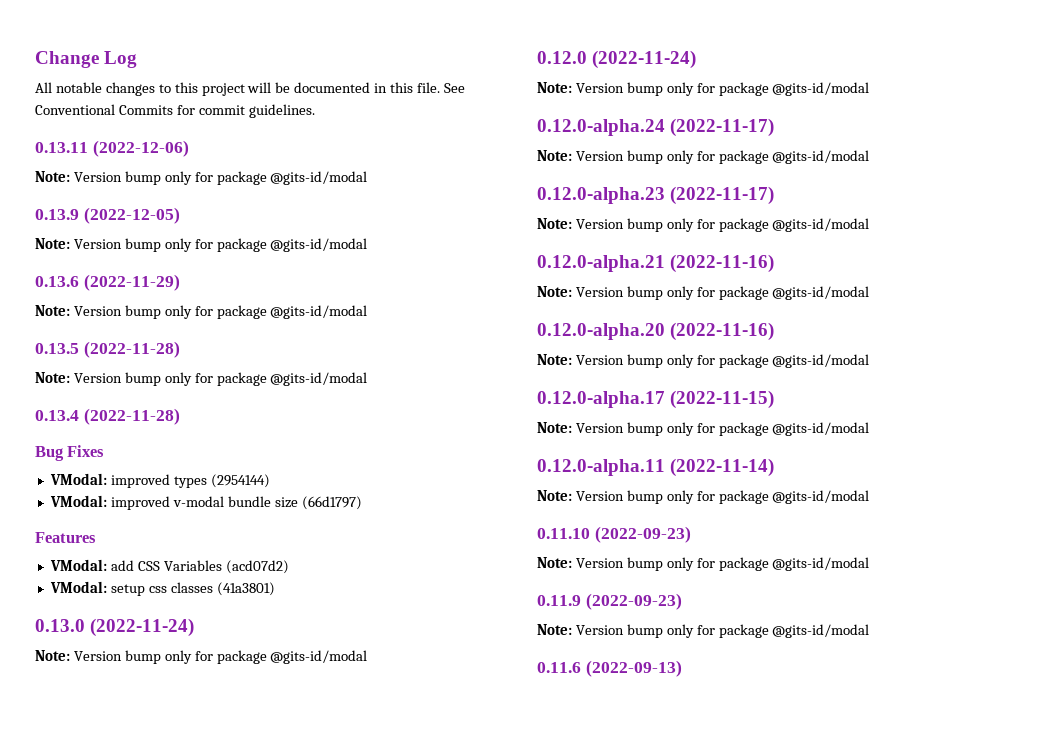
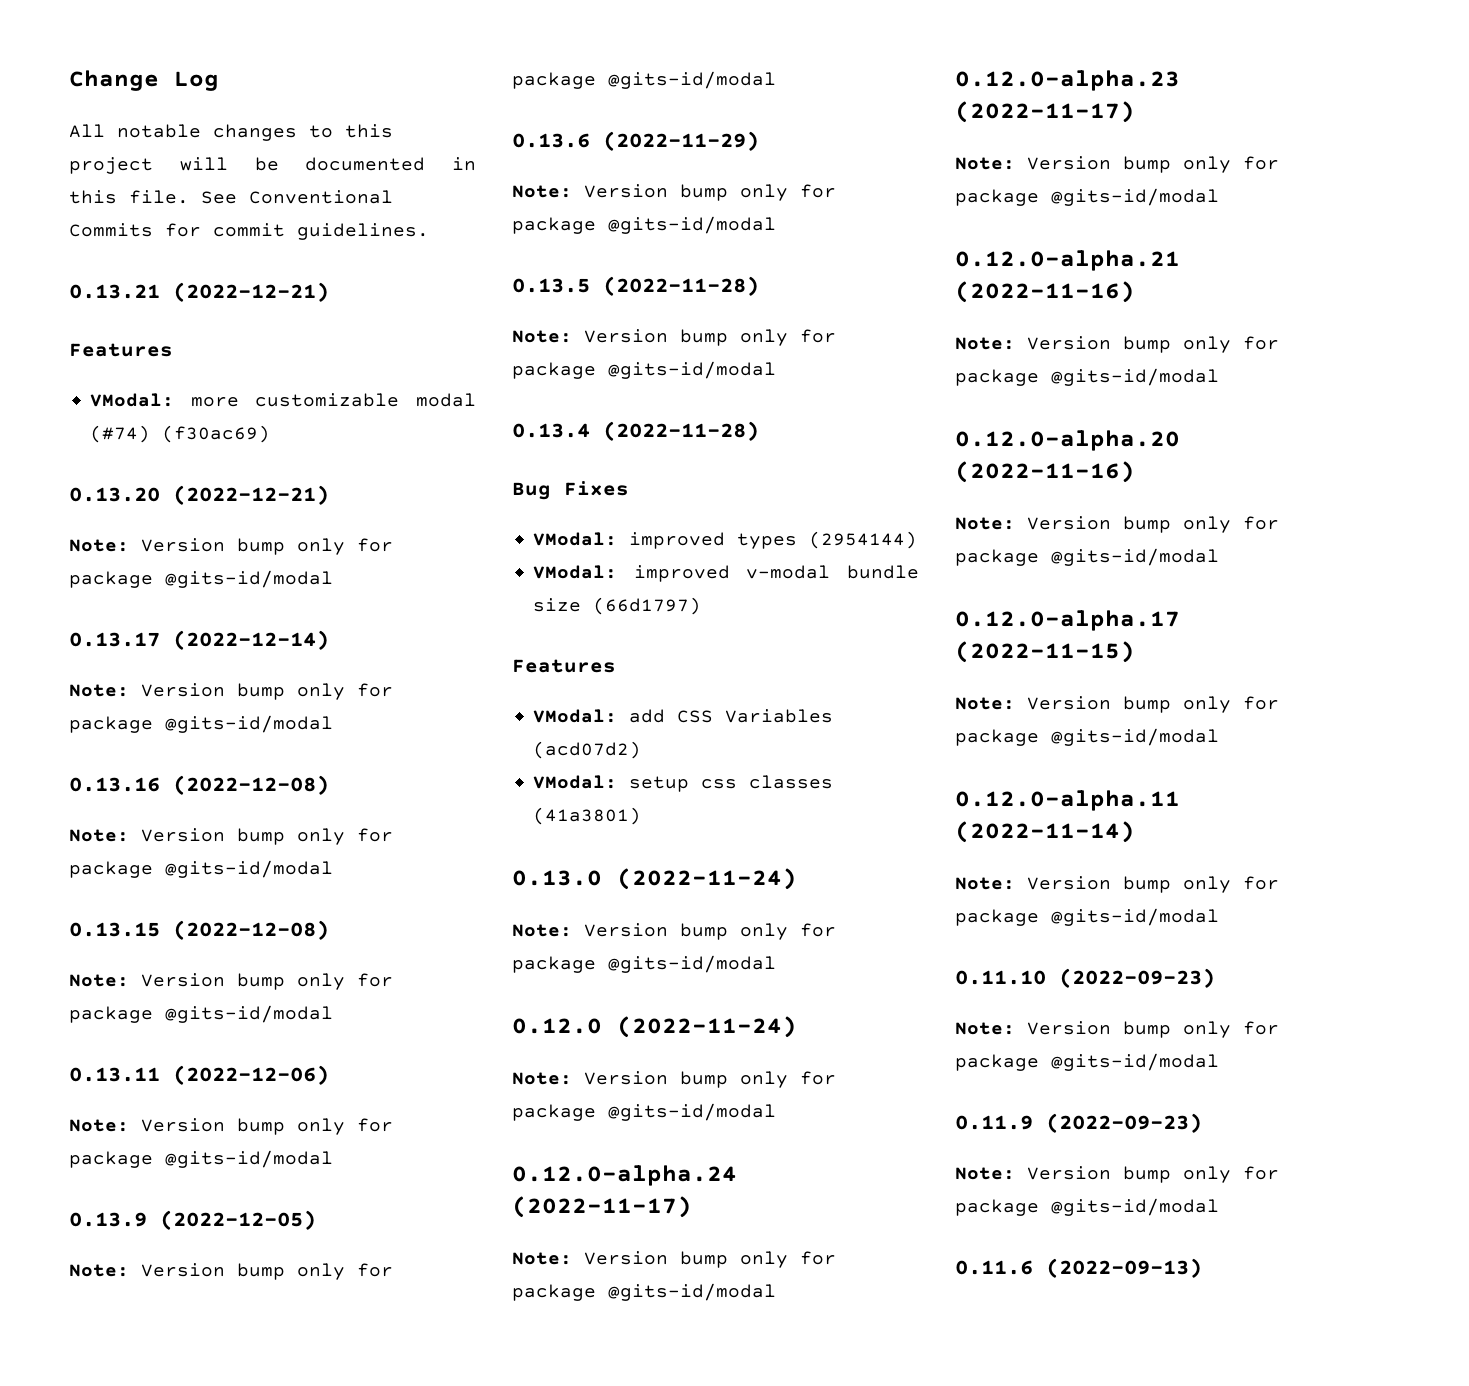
+ 0.13.21 (2022-12-21)
+ Features
+ VModal: more customizable modal (#74) (f30ac69)
+ 0.13.20 (2022-12-21)
+ Note: Version bump only for package @gits-id/modal
+ 0.13.17 (2022-12-14)
+ Note: Version bump only for package @gits-id/modal
+ 0.13.16 (2022-12-08)
+ Note: Version bump only for package @gits-id/modal
+ 0.13.15 (2022-12-08)
+ Note: Version bump only for package @gits-id/modal

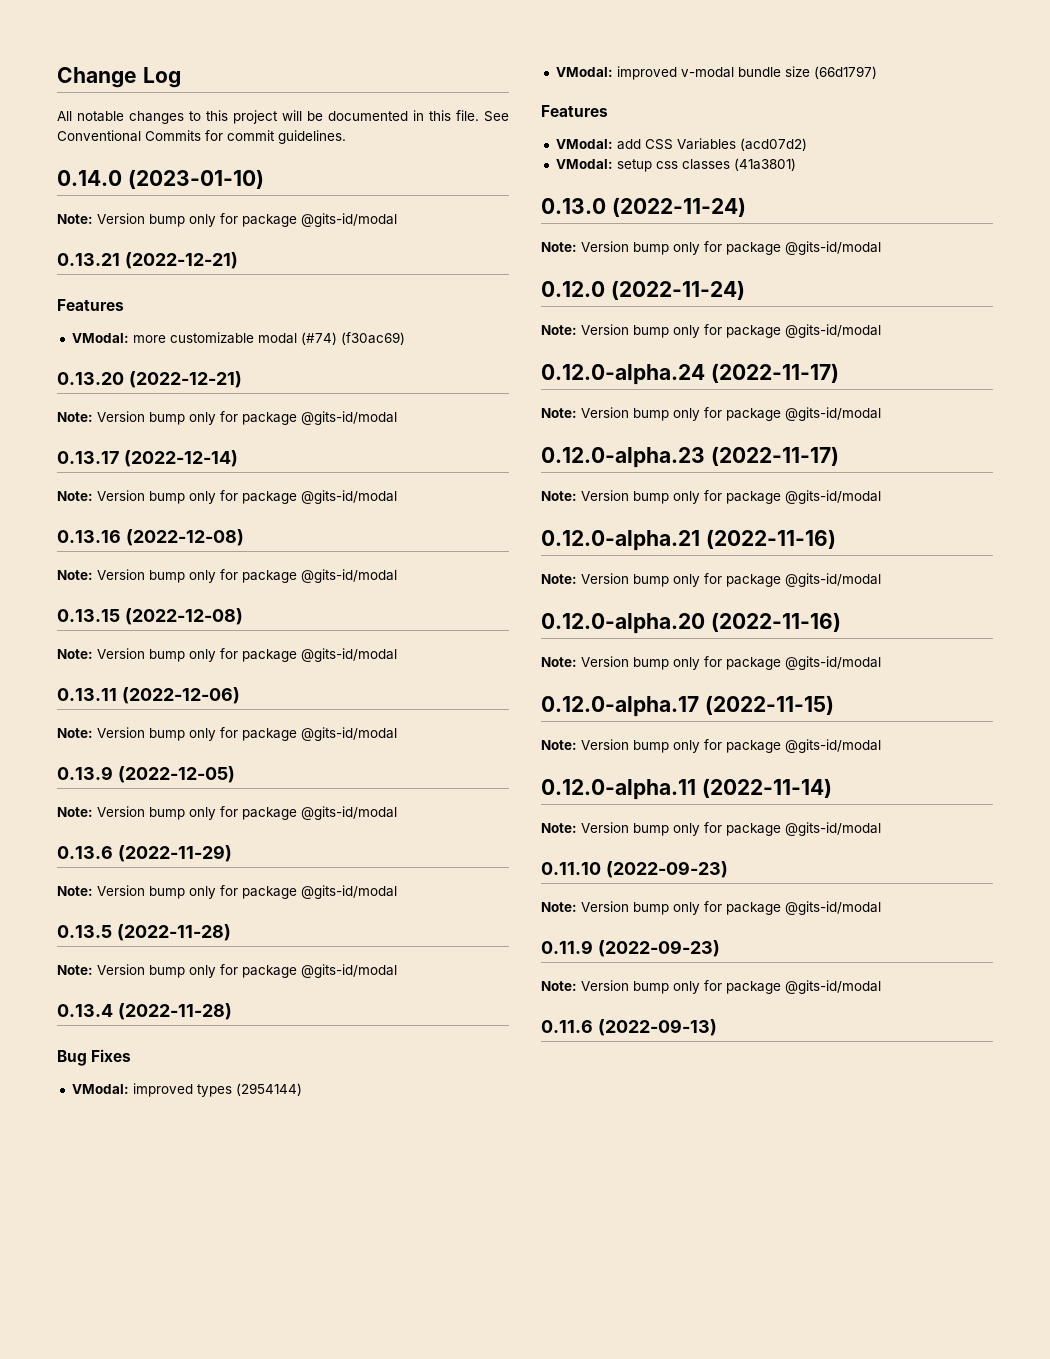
+ 0.14.0 (2023-01-10)
+ Note: Version bump only for package @gits-id/modal

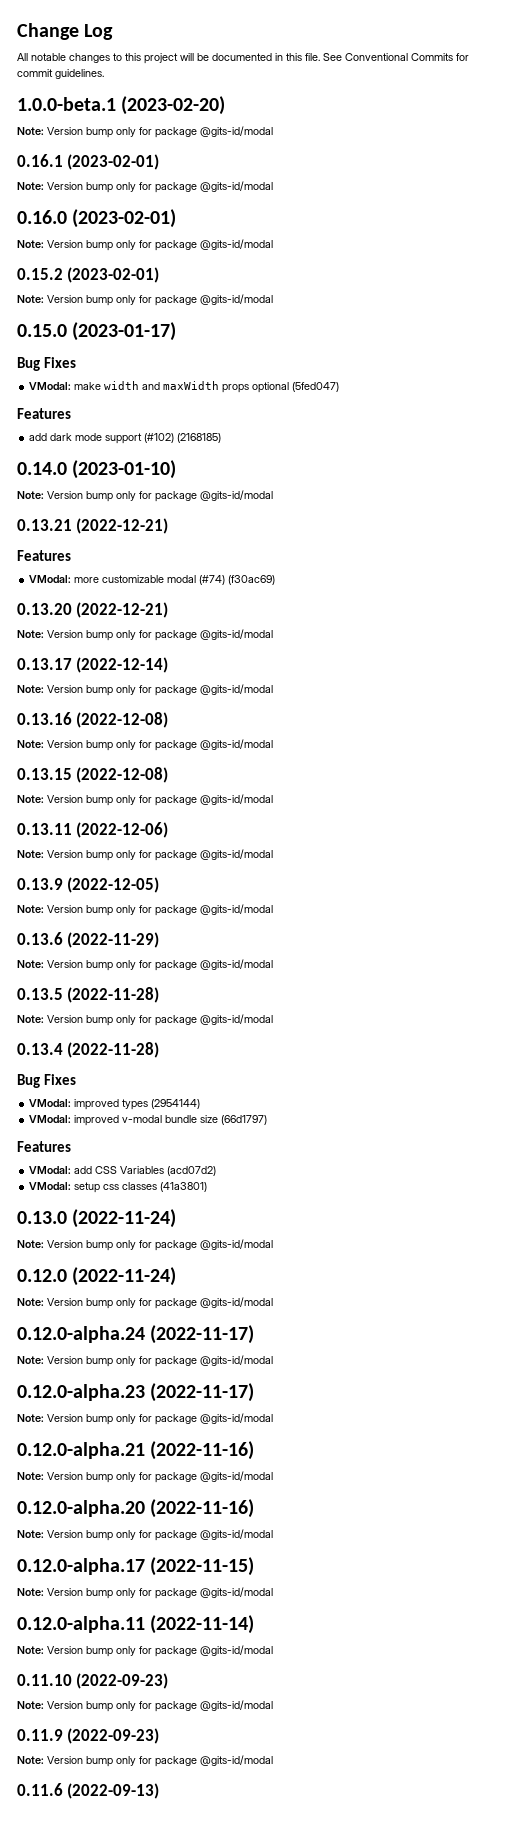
+ 1.0.0-beta.1 (2023-02-20)
+ Note: Version bump only for package @gits-id/modal
+ 0.16.1 (2023-02-01)
+ Note: Version bump only for package @gits-id/modal
+ 0.16.0 (2023-02-01)
+ Note: Version bump only for package @gits-id/modal
+ 0.15.2 (2023-02-01)
+ Note: Version bump only for package @gits-id/modal
+ 0.15.0 (2023-01-17)
+ Bug Fixes
+ VModal: make width and maxWidth props optional (5fed047)
+ Features
+ add dark mode support (#102) (2168185)

